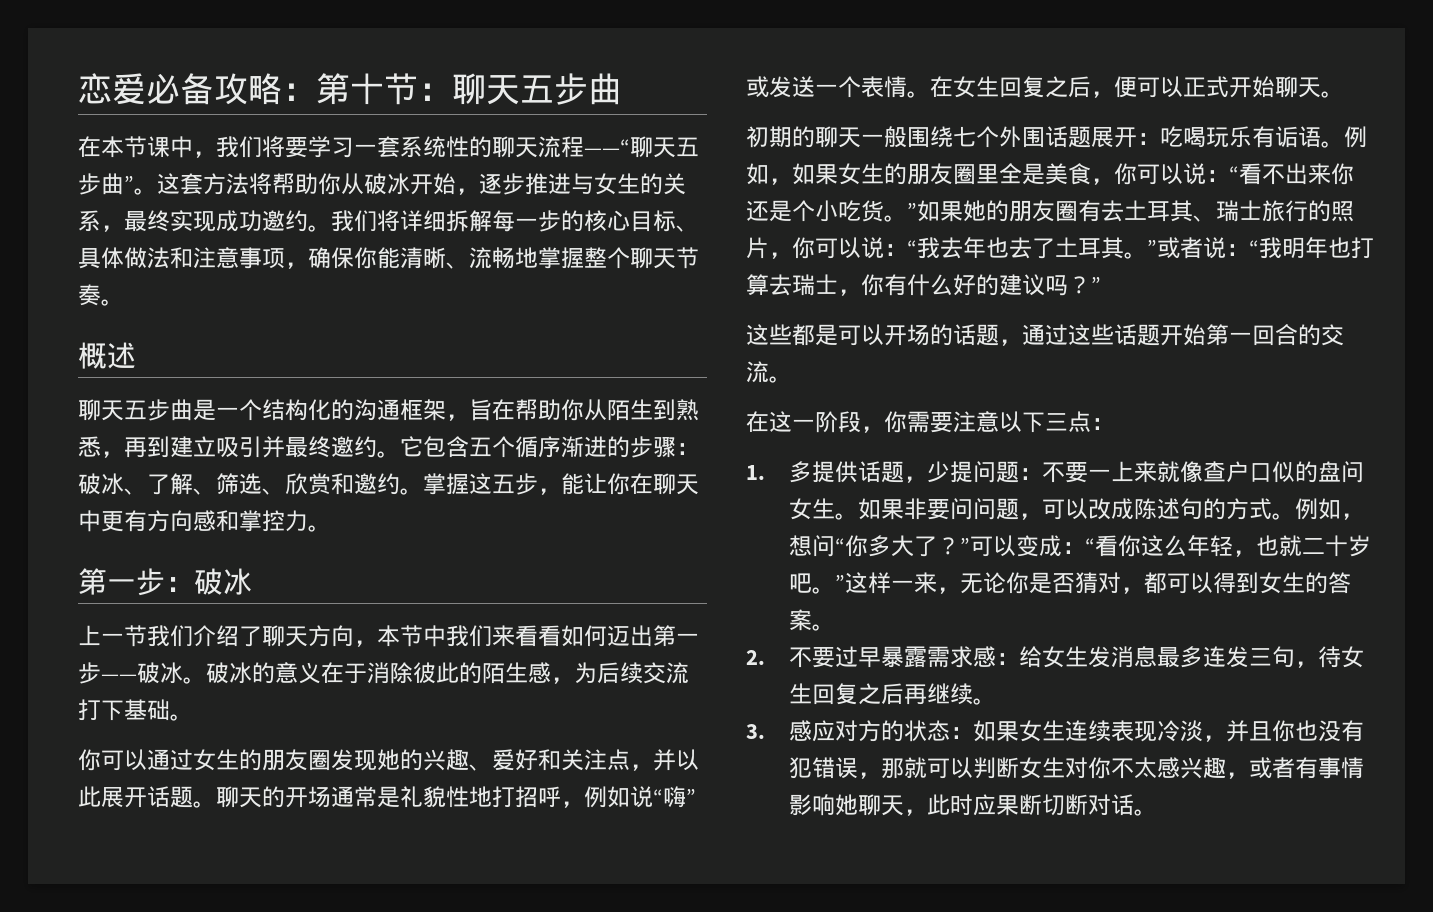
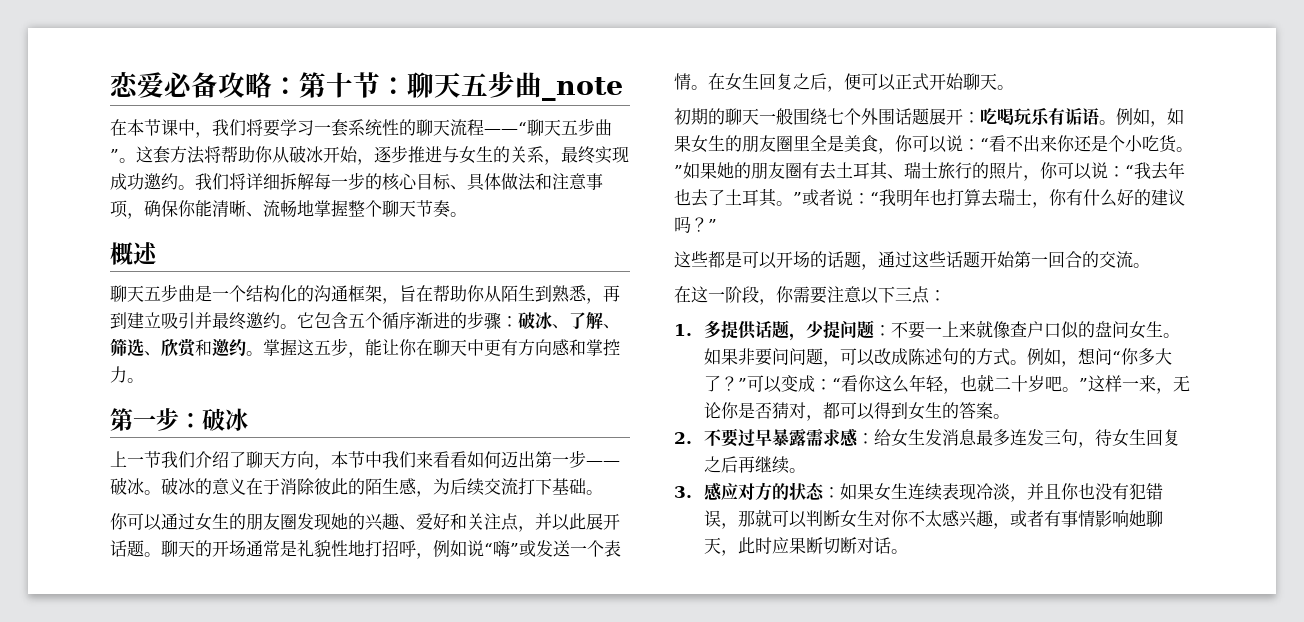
- 恋爱必备攻略：第十节：聊天五步曲
+ 恋爱必备攻略：第十节：聊天五步曲_note

